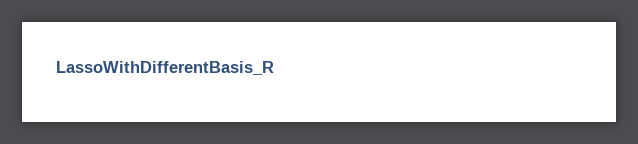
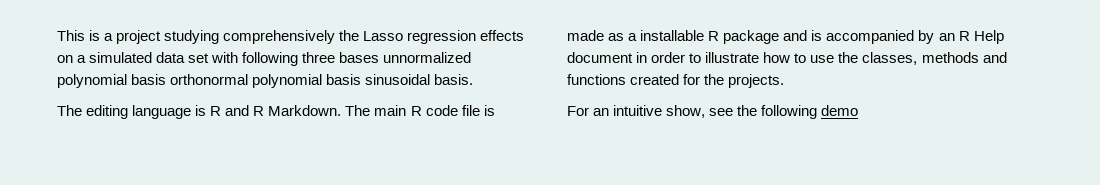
- LassoWithDifferentBasis_R
+ This is a project studying comprehensively the Lasso regression effects on a simulated data set with following three bases unnormalized polynomial basis orthonormal polynomial basis sinusoidal basis.
+ The editing language is R and R Markdown. The main R code file is made as a installable R package and is accompanied by an R Help document in order to illustrate how to use the classes, methods and functions created for the projects.
+ For an intuitive show, see the following demo

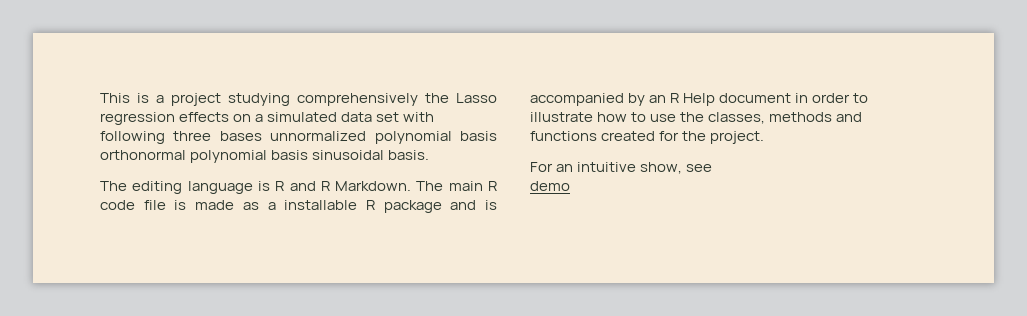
- The main R code file is made as a installable R package and is accompanied by an R Help document in order to illustrate how to use the classes, methods and functions created for the projects.
+ The main R code file is made as a installable R package and is accompanied by an R Help document in order to illustrate how to use the classes, methods and functions created for the project.
- For an intuitive show, see the following demo
+ For an intuitive show, see
+ demo

